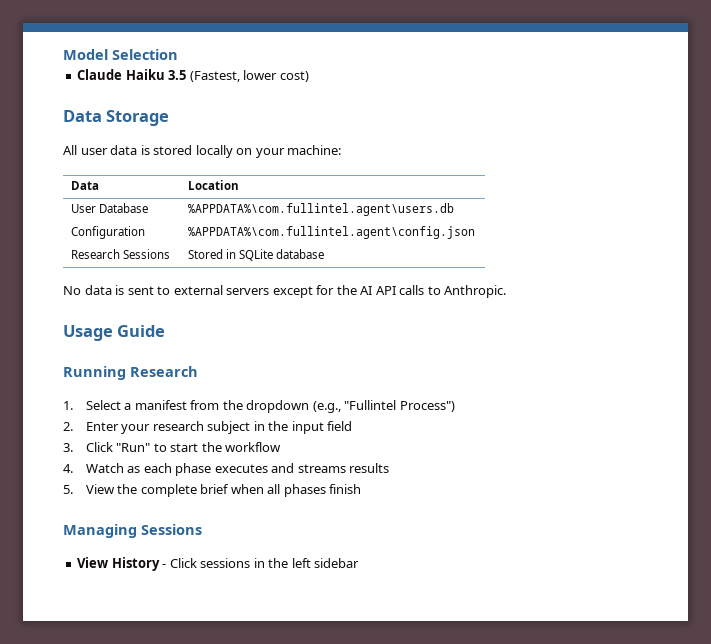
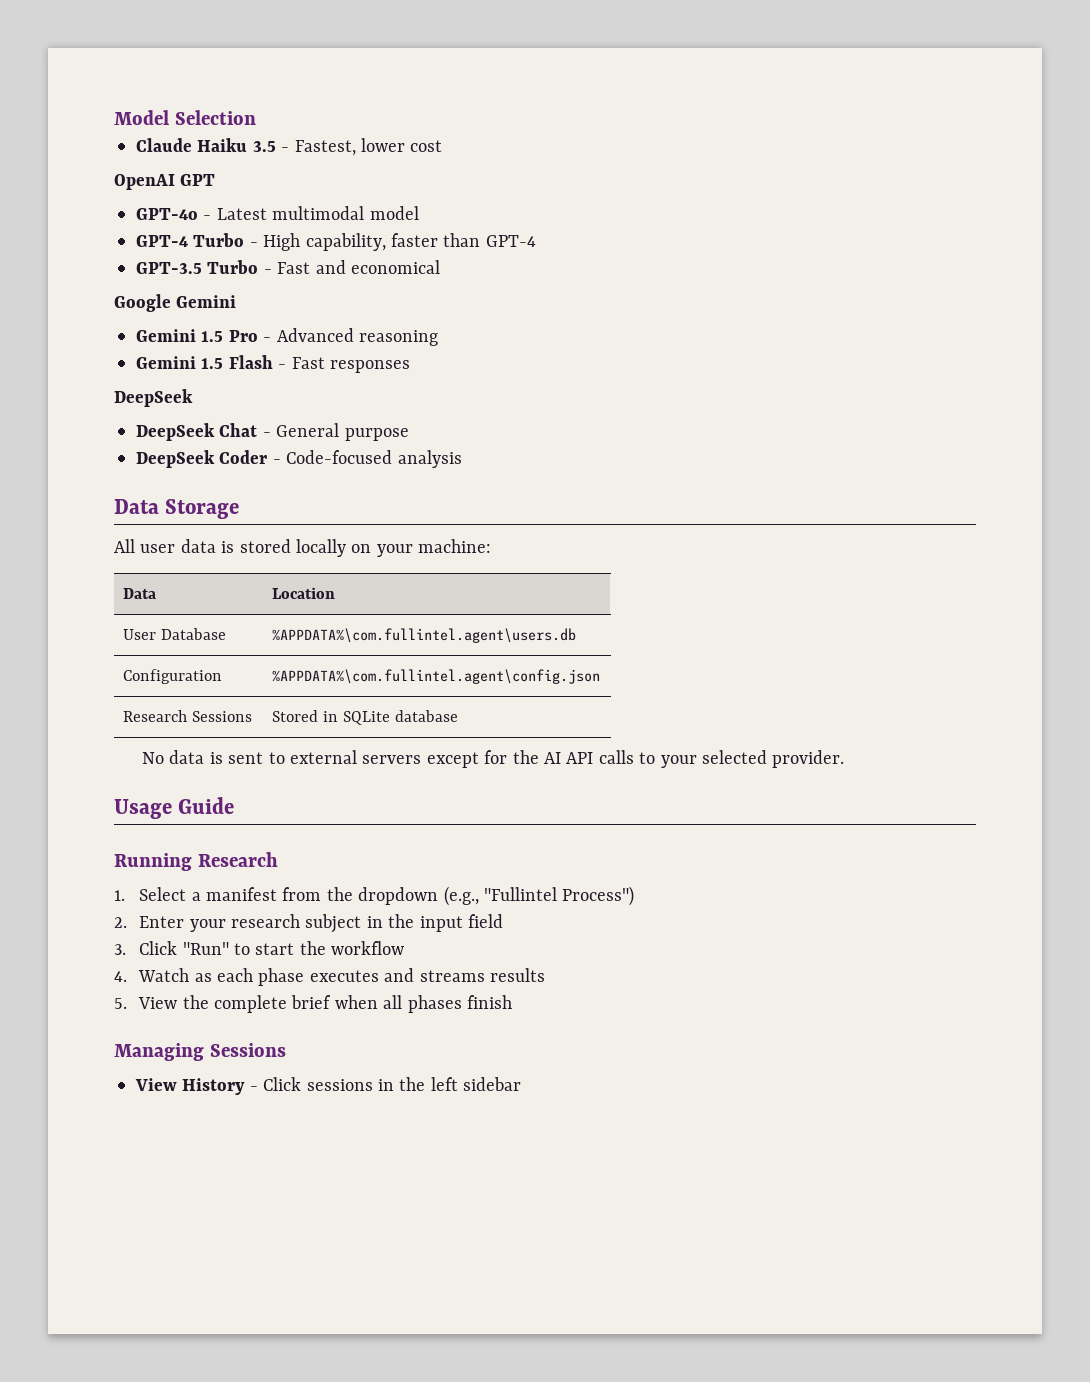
- Claude Haiku 3.5 (Fastest, lower cost)
+ Claude Haiku 3.5 - Fastest, lower cost
+ OpenAI GPT
+ GPT-4o - Latest multimodal model
+ GPT-4 Turbo - High capability, faster than GPT-4
+ GPT-3.5 Turbo - Fast and economical
+ Google Gemini
+ Gemini 1.5 Pro - Advanced reasoning
+ Gemini 1.5 Flash - Fast responses
+ DeepSeek
+ DeepSeek Chat - General purpose
+ DeepSeek Coder - Code-focused analysis
- No data is sent to external servers except for the AI API calls to Anthropic.
+ No data is sent to external servers except for the AI API calls to your selected provider.

